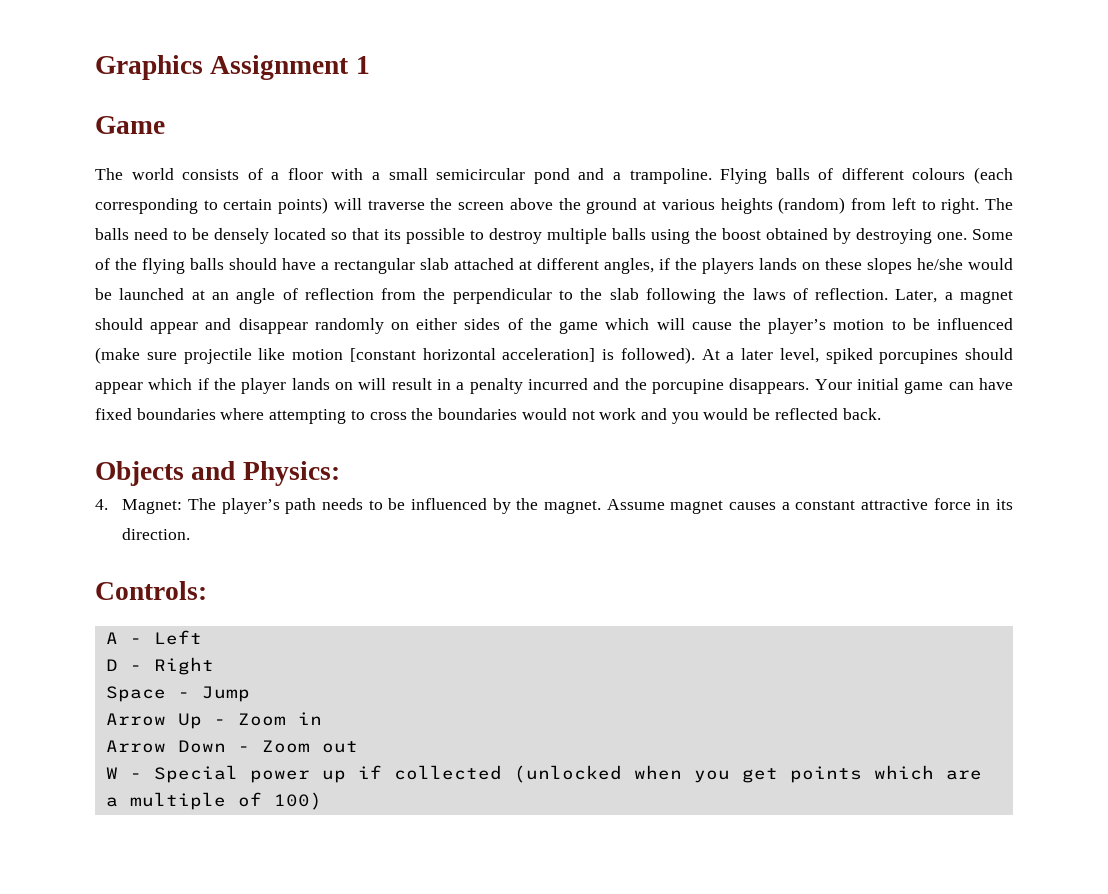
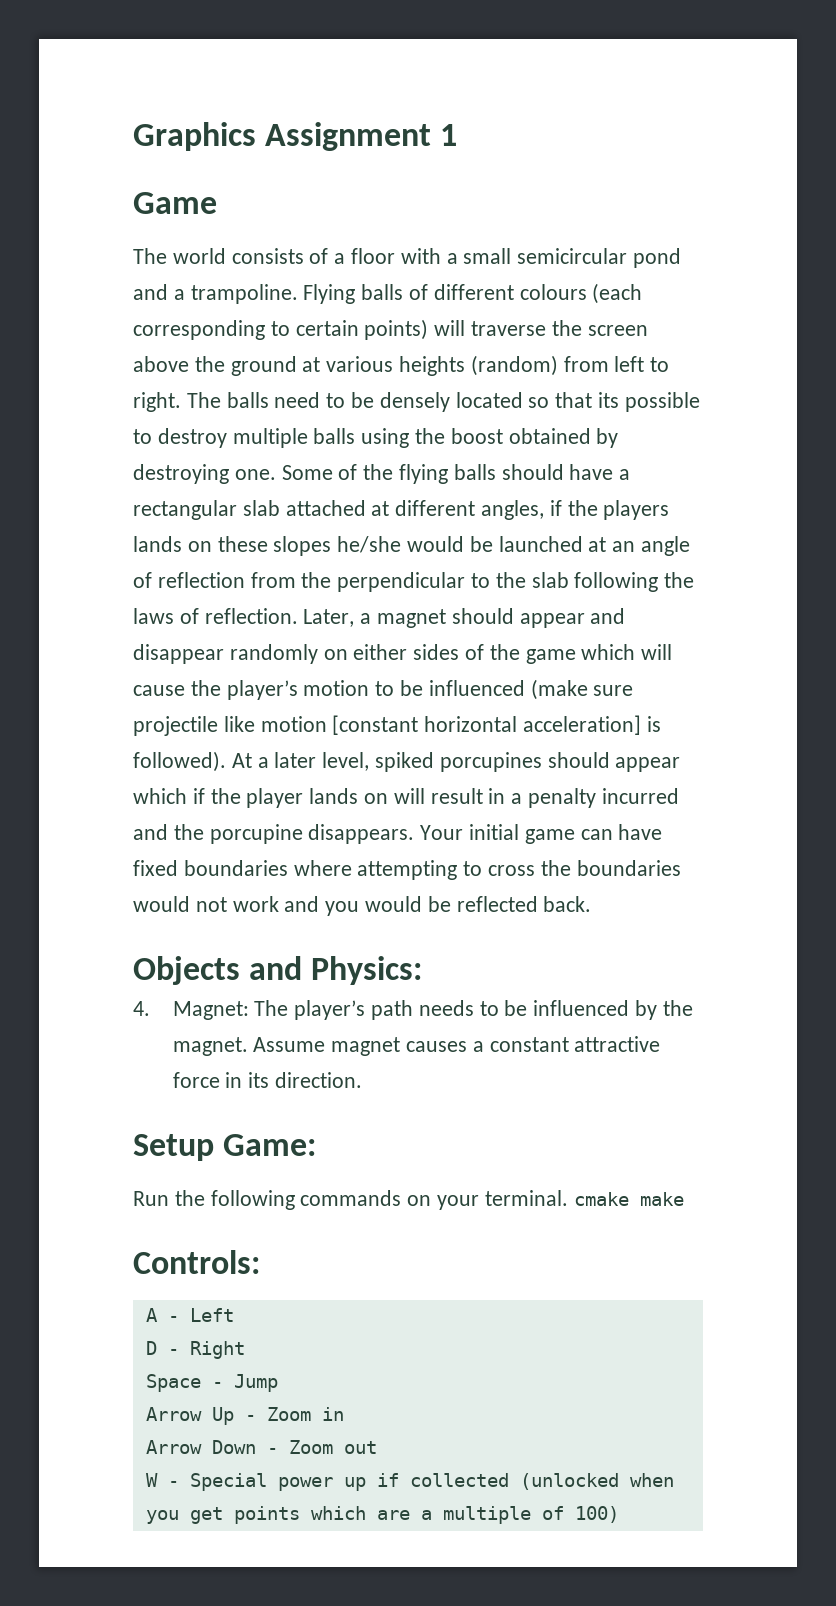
+ Setup Game:
+ Run the following commands on your terminal. cmake make

